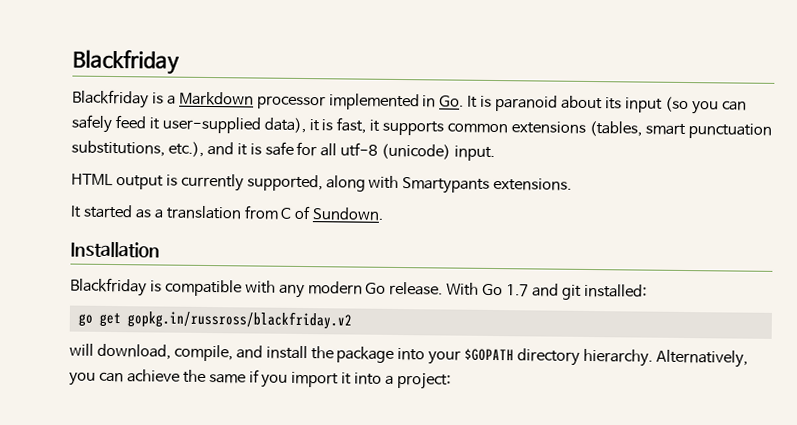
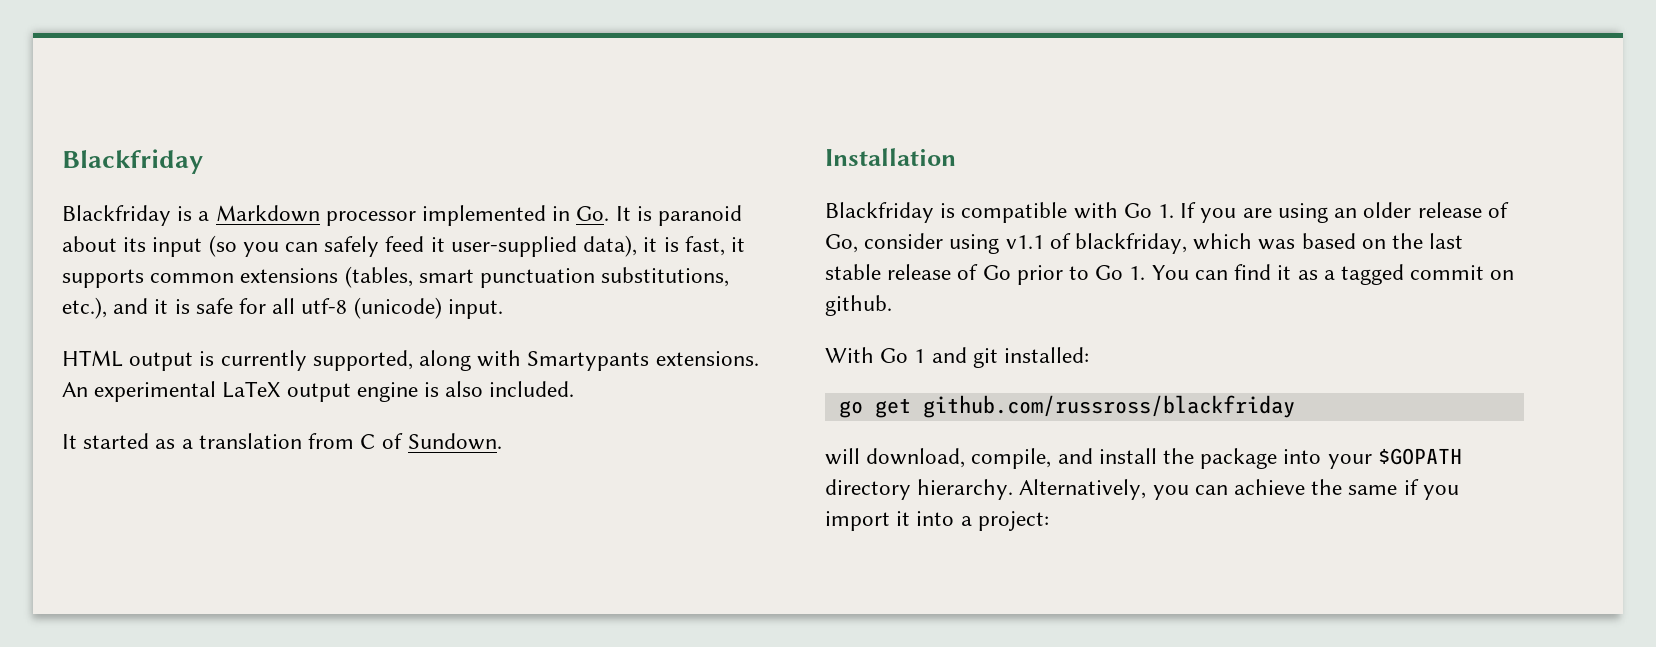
+ An experimental LaTeX output engine is also included.
- Blackfriday is compatible with any modern Go release. With Go 1.7 and git installed:
+ Blackfriday is compatible with Go 1. If you are using an older release of Go, consider using v1.1 of blackfriday, which was based on the last stable release of Go prior to Go 1. You can find it as a tagged commit on github.
+ With Go 1 and git installed:
- go get gopkg.in/russross/blackfriday.v2
+ go get github.com/russross/blackfriday

